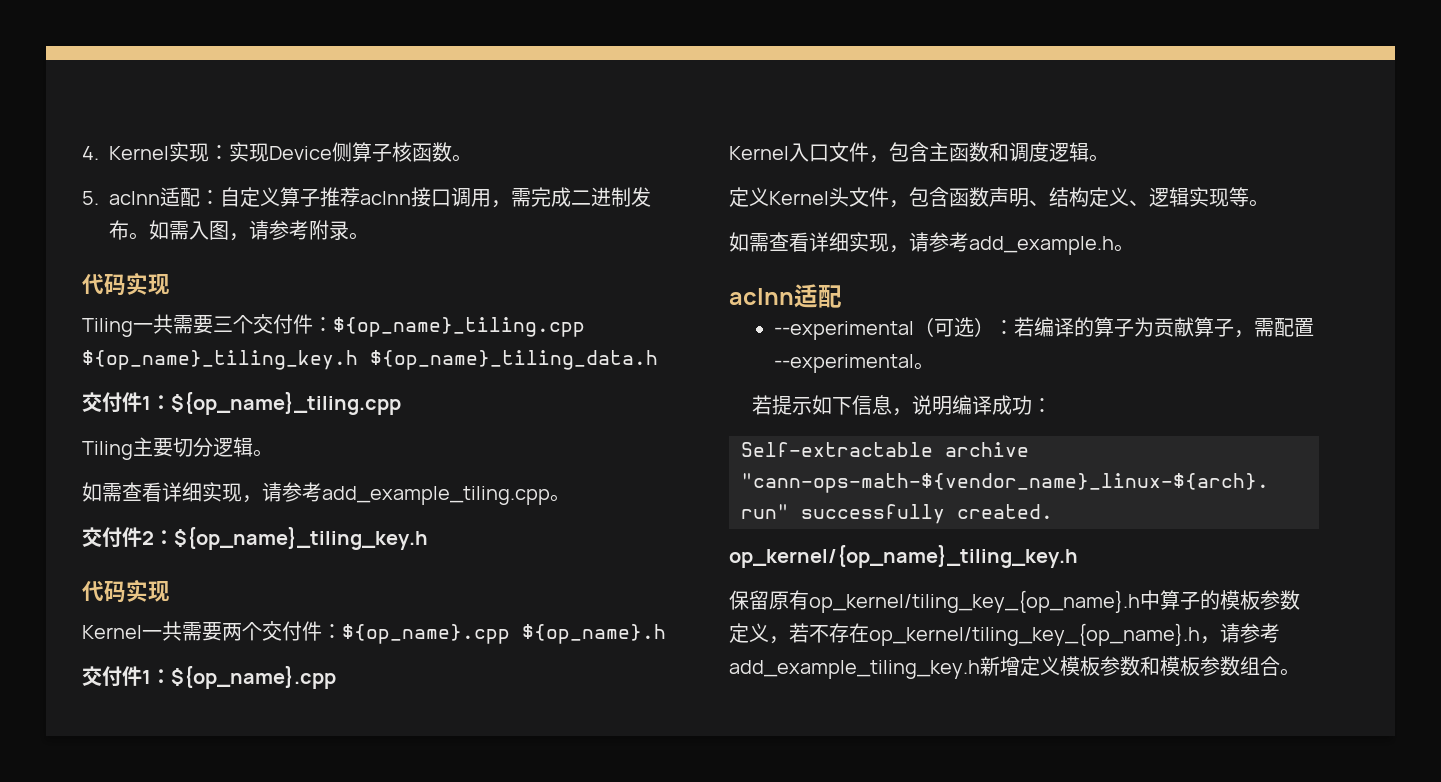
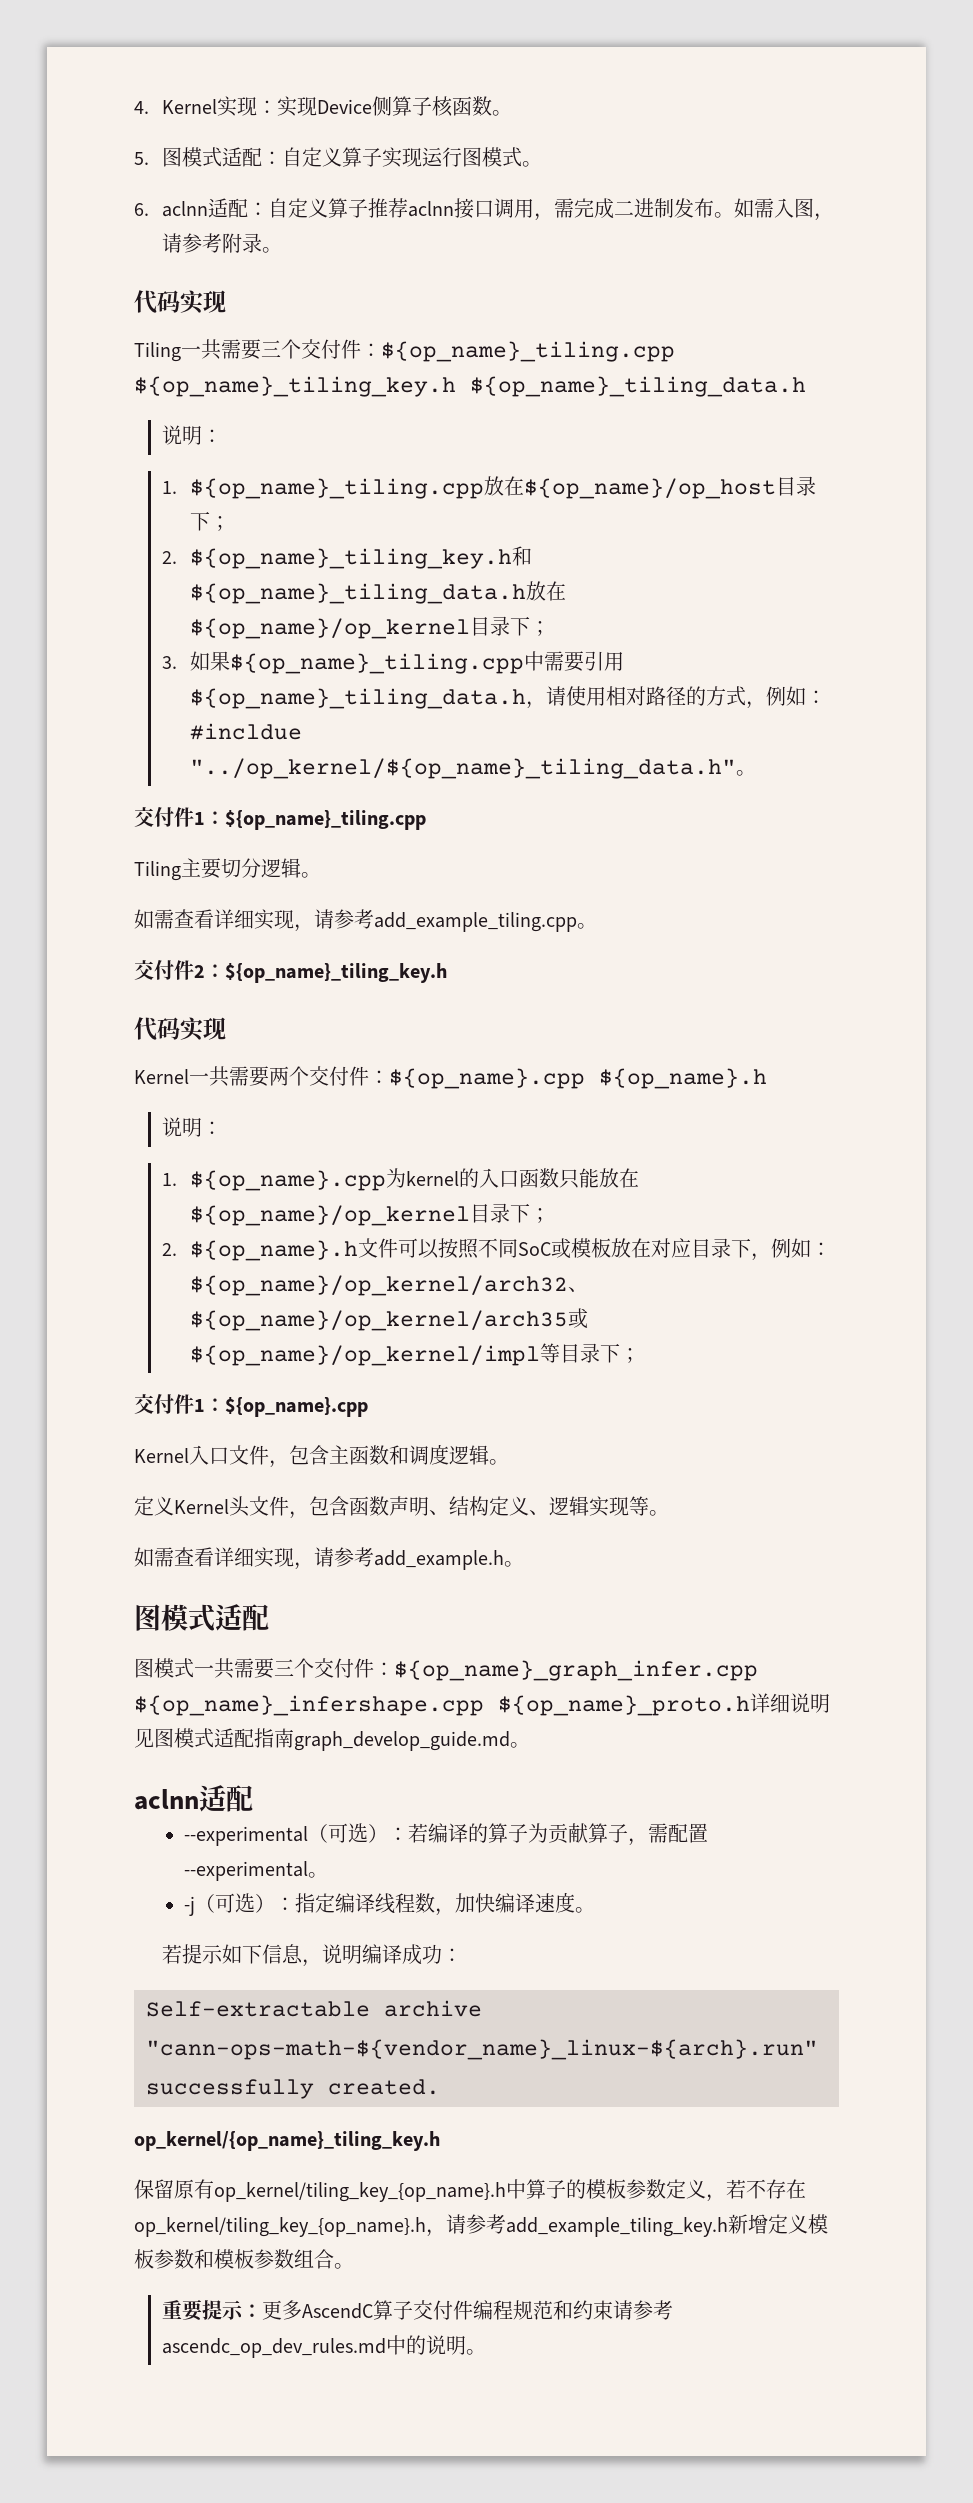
- 5. aclnn适配：自定义算子推荐aclnn接口调用，需完成二进制发布。
+ 5.图模式适配：自定义算子实现运行图模式。
+ 6. aclnn适配：自定义算子推荐aclnn接口调用，需完成二进制发布。
  Tiling一共需要三个交付件：${op_name}_tiling.cpp ${op_name}_tiling_key.h ${op_name}_tiling_data.h
+ 说明：
+ 1. ${op_name}_tiling.cpp放在${op_name}/op_host目录下；
+ 2. ${op_name}_tiling_key.h和${op_name}_tiling_data.h放在${op_name}/op_kernel目录下；
+ 3.如果${op_name}_tiling.cpp中需要引用${op_name}_tiling_data.h，请使用相对路径的方式，例如：#incldue "../op_kernel/${op_name}_tiling_data.h"。
  Kernel一共需要两个交付件：${op_name}.cpp ${op_name}.h
+ 说明：
+ 1. ${op_name}.cpp为kernel的入口函数只能放在${op_name}/op_kernel目录下；
+ 2. ${op_name}.h文件可以按照不同SoC或模板放在对应目录下，例如：${op_name}/op_kernel/arch32、${op_name}/op_kernel/arch35或${op_name}/op_kernel/impl等目录下；
  如需查看详细实现，请参考add_example.h。
+ 图模式适配
+ 图模式一共需要三个交付件：${op_name}_graph_infer.cpp ${op_name}_infershape.cpp ${op_name}_proto.h详细说明见图模式适配指南graph_develop_guide.md。
+ -j（可选）：指定编译线程数，加快编译速度。
+ 重要提示：更多AscendC算子交付件编程规范和约束请参考ascendc_op_dev_rules.md中的说明。

